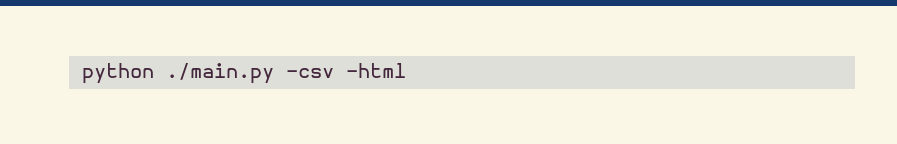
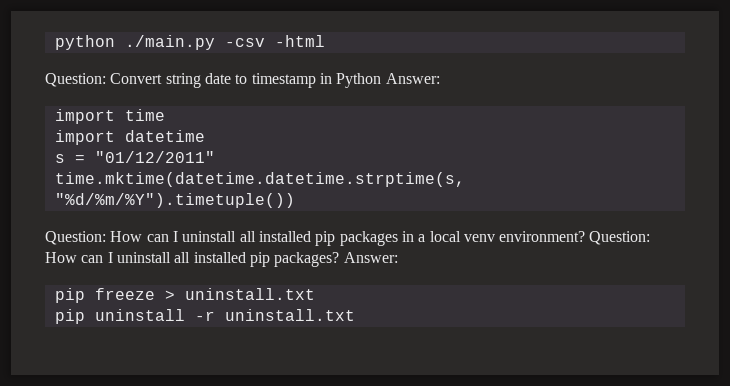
+ Question: Convert string date to timestamp in Python Answer:
+ import time
+ import datetime
+ s = "01/12/2011"
+ time.mktime(datetime.datetime.strptime(s, "%d/%m/%Y").timetuple())
+ Question: How can I uninstall all installed pip packages in a local venv environment? Question: How can I uninstall all installed pip packages? Answer:
+ pip freeze > uninstall.txt
+ pip uninstall -r uninstall.txt

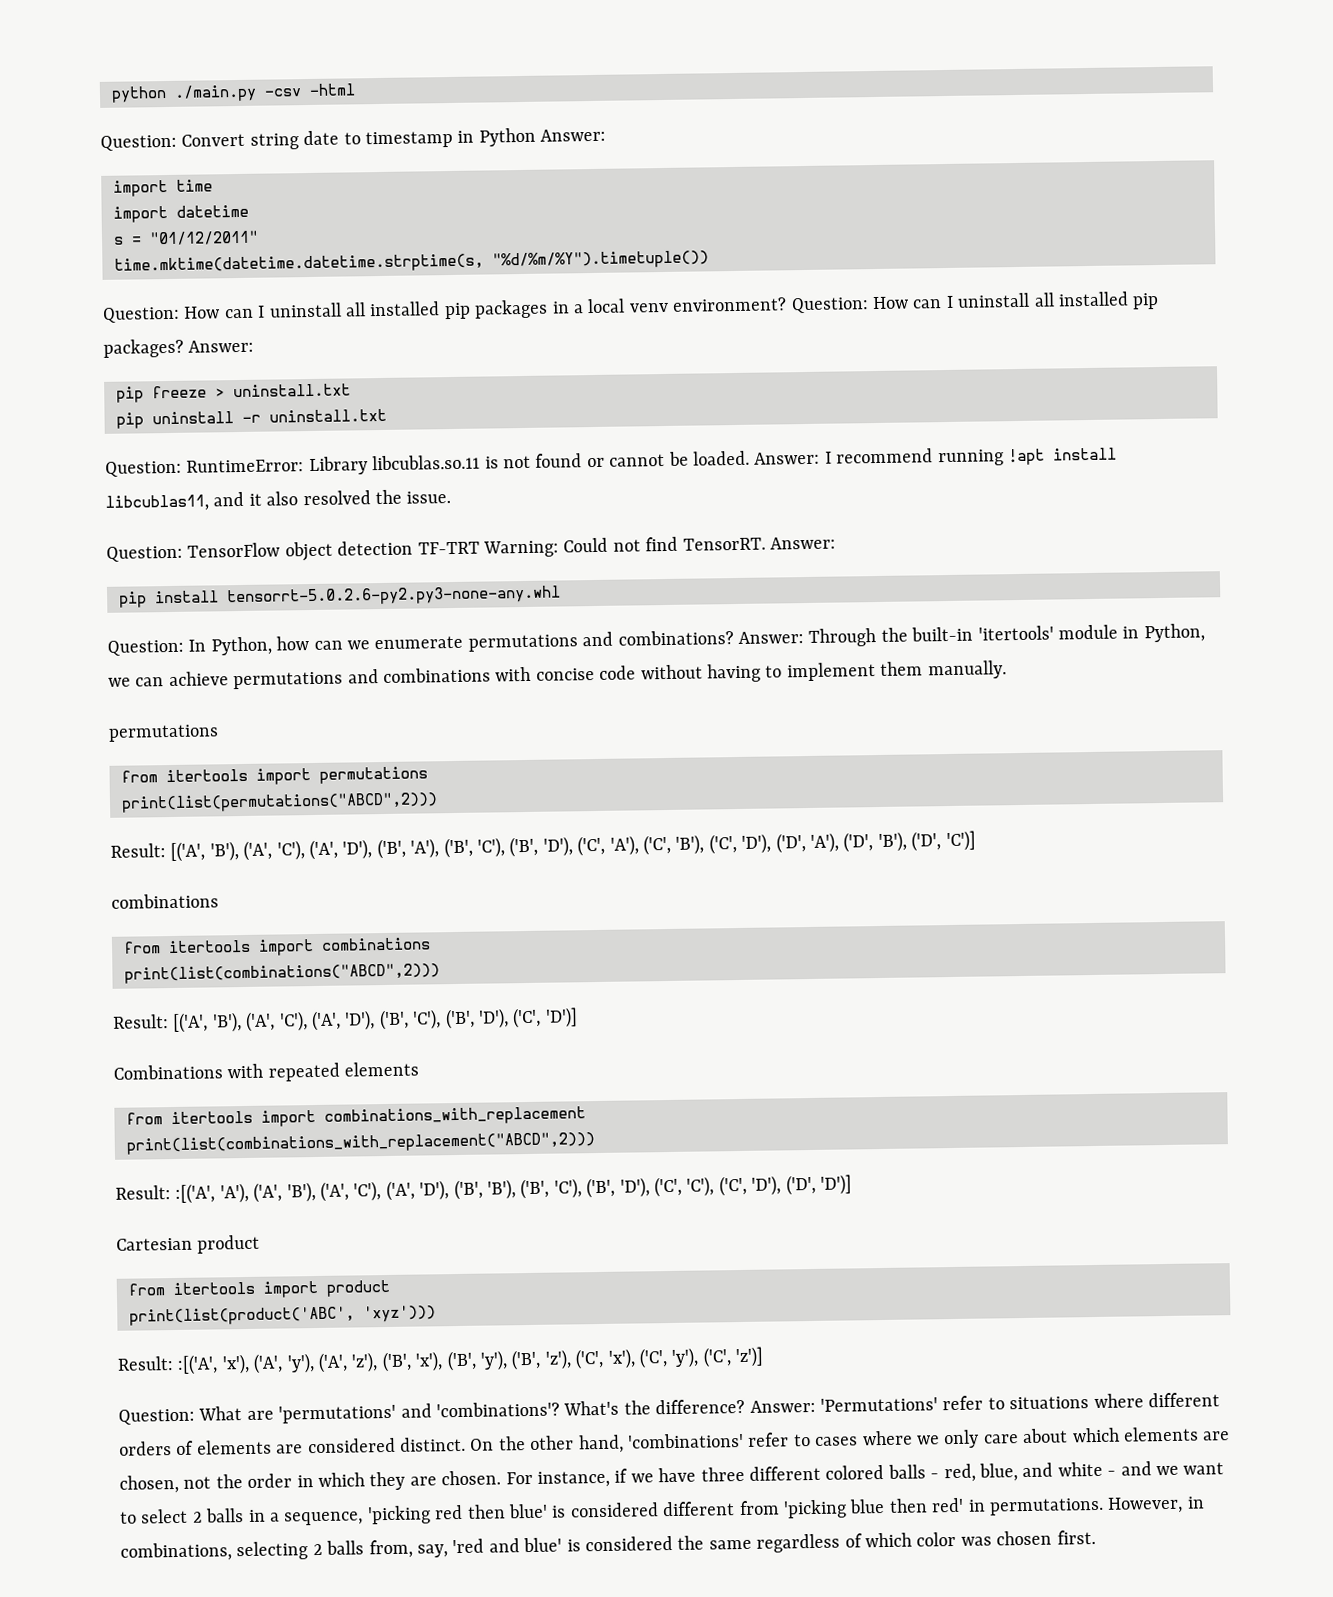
+ Question: RuntimeError: Library libcublas.so.11 is not found or cannot be loaded. Answer: I recommend running !apt install libcublas11, and it also resolved the issue.
+ Question: TensorFlow object detection TF-TRT Warning: Could not find TensorRT. Answer:
+ pip install tensorrt-5.0.2.6-py2.py3-none-any.whl
+ Question: In Python, how can we enumerate permutations and combinations? Answer: Through the built-in 'itertools' module in Python, we can achieve permutations and combinations with concise code without having to implement them manually.
+ permutations
+ from itertools import permutations
+ print(list(permutations("ABCD",2)))
+ Result: [('A', 'B'), ('A', 'C'), ('A', 'D'), ('B', 'A'), ('B', 'C'), ('B', 'D'), ('C', 'A'), ('C', 'B'), ('C', 'D'), ('D', 'A'), ('D', 'B'), ('D', 'C')]
+ combinations
+ from itertools import combinations
+ print(list(combinations("ABCD",2)))
+ Result: [('A', 'B'), ('A', 'C'), ('A', 'D'), ('B', 'C'), ('B', 'D'), ('C', 'D')]
+ Combinations with repeated elements
+ from itertools import combinations_with_replacement
+ print(list(combinations_with_replacement("ABCD",2)))
+ Result: :[('A', 'A'), ('A', 'B'), ('A', 'C'), ('A', 'D'), ('B', 'B'), ('B', 'C'), ('B', 'D'), ('C', 'C'), ('C', 'D'), ('D', 'D')]
+ Cartesian product
+ from itertools import product
+ print(list(product('ABC', 'xyz')))
+ Result: :[('A', 'x'), ('A', 'y'), ('A', 'z'), ('B', 'x'), ('B', 'y'), ('B', 'z'), ('C', 'x'), ('C', 'y'), ('C', 'z')]
+ Question: What are 'permutations' and 'combinations'? What's the difference? Answer: 'Permutations' refer to situations where different orders of elements are considered distinct. On the other hand, 'combinations' refer to cases where we only care about which elements are chosen, not the order in which they are chosen. For instance, if we have three different colored balls - red, blue, and white - and we want to select 2 balls in a sequence, 'picking red then blue' is considered different from 'picking blue then red' in permutations. However, in combinations, selecting 2 balls from, say, 'red and blue' is considered the same regardless of which color was chosen first.

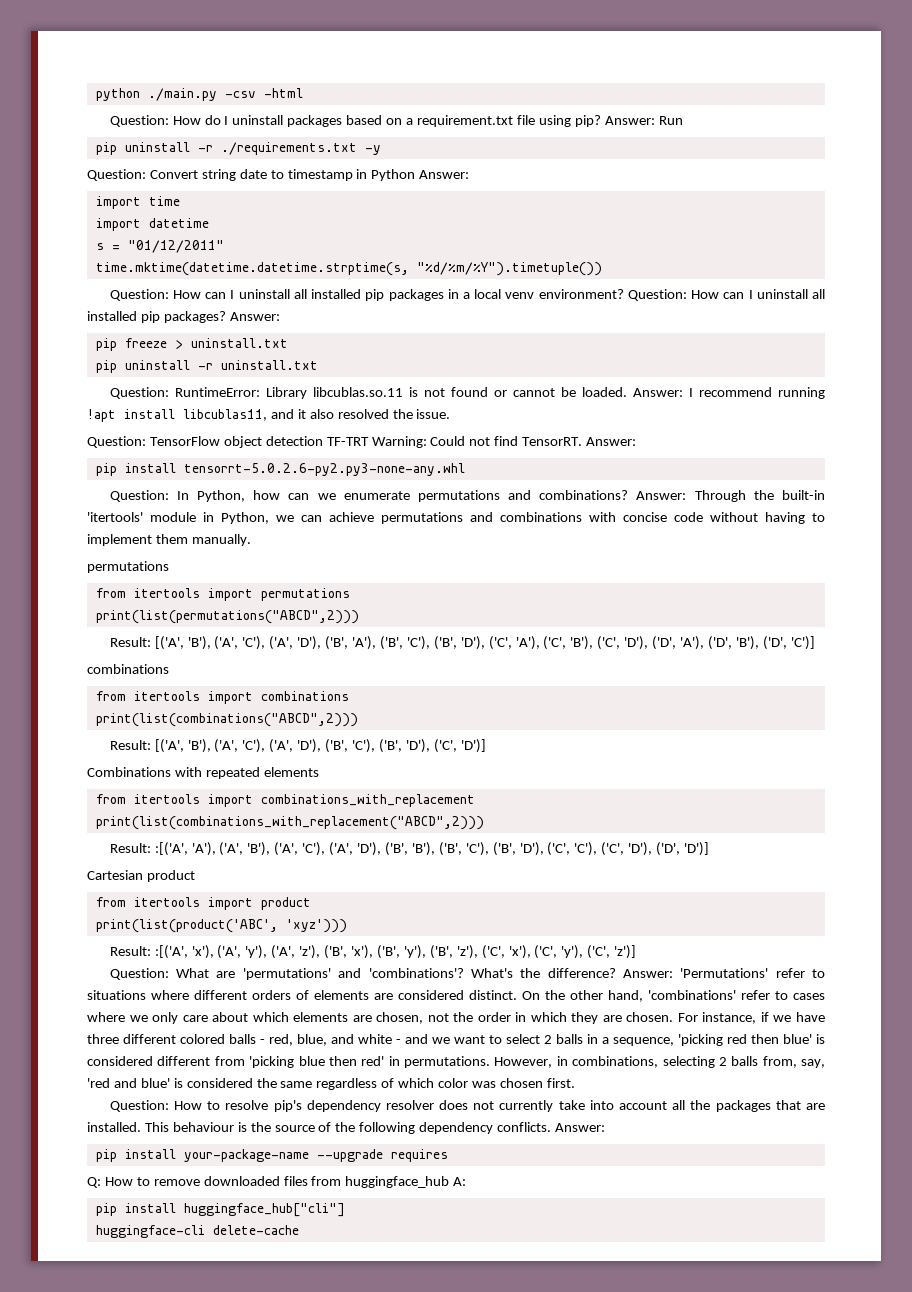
+ Question: How do I uninstall packages based on a requirement.txt file using pip? Answer: Run
+ pip uninstall -r ./requirements.txt -y
+ Question: How to resolve pip's dependency resolver does not currently take into account all the packages that are installed. This behaviour is the source of the following dependency conflicts. Answer:
+ pip install your-package-name --upgrade requires
+ Q: How to remove downloaded files from huggingface_hub A:
+ pip install huggingface_hub["cli"]
+ huggingface-cli delete-cache

